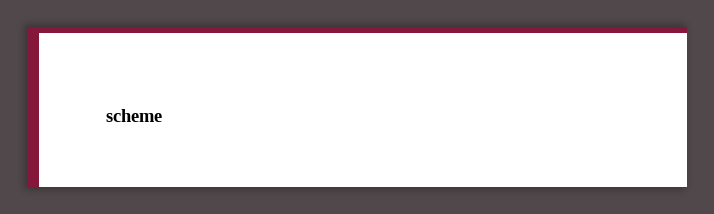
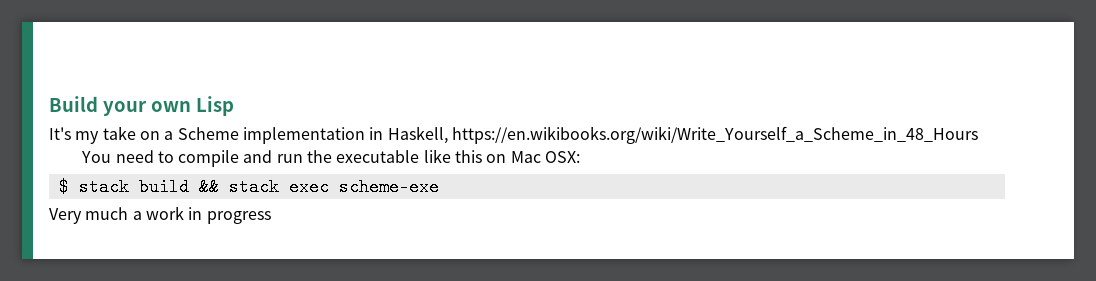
- scheme
+ Build your own Lisp
+ It's my take on a Scheme implementation in Haskell, https://en.wikibooks.org/wiki/Write_Yourself_a_Scheme_in_48_Hours
+ You need to compile and run the executable like this on Mac OSX:
+ $ stack build && stack exec scheme-exe
+ Very much a work in progress

